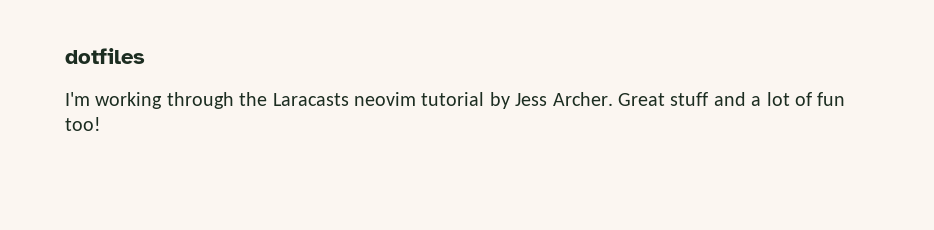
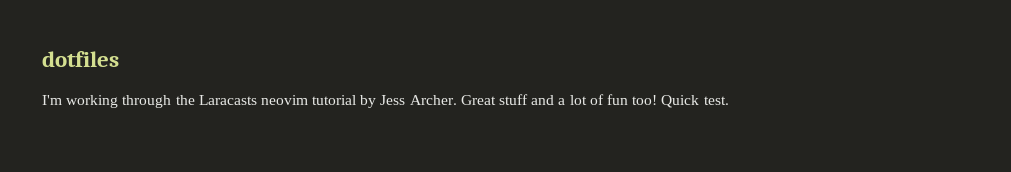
+ Quick test.

